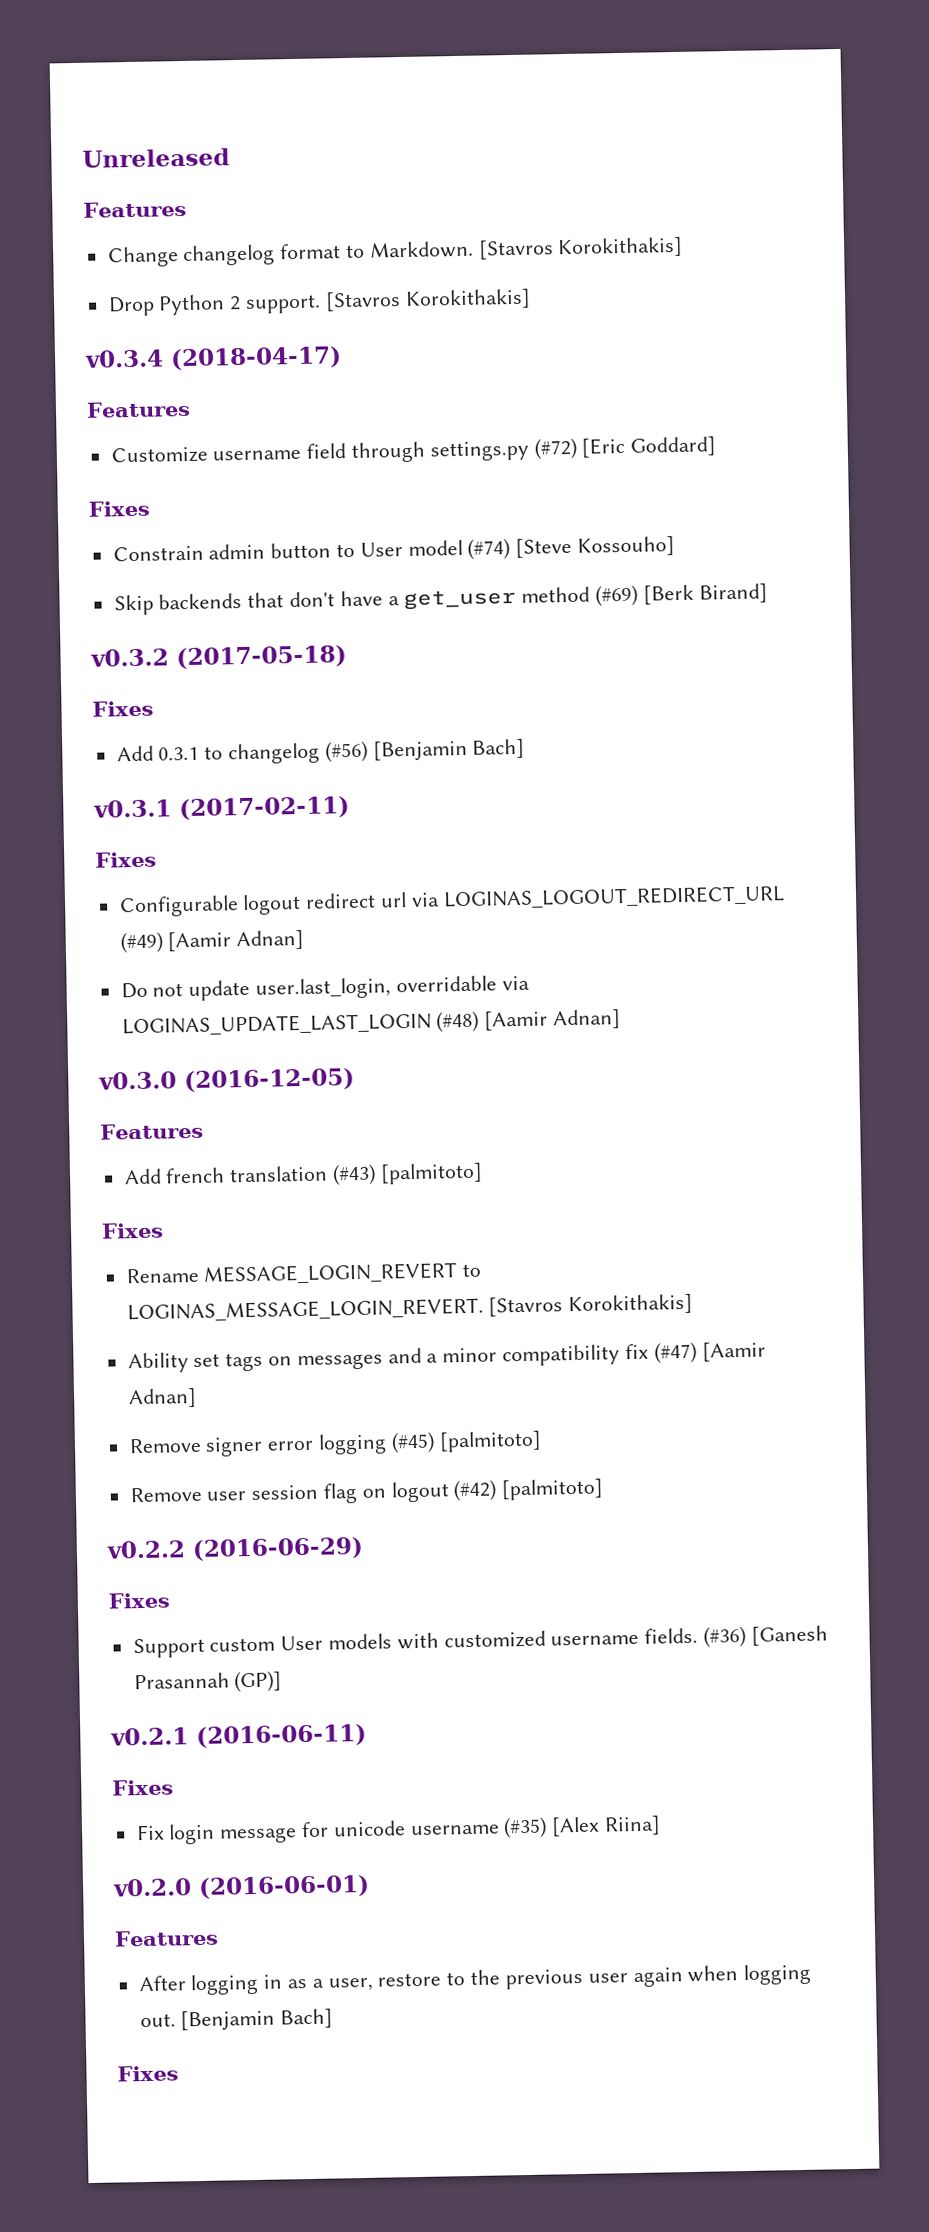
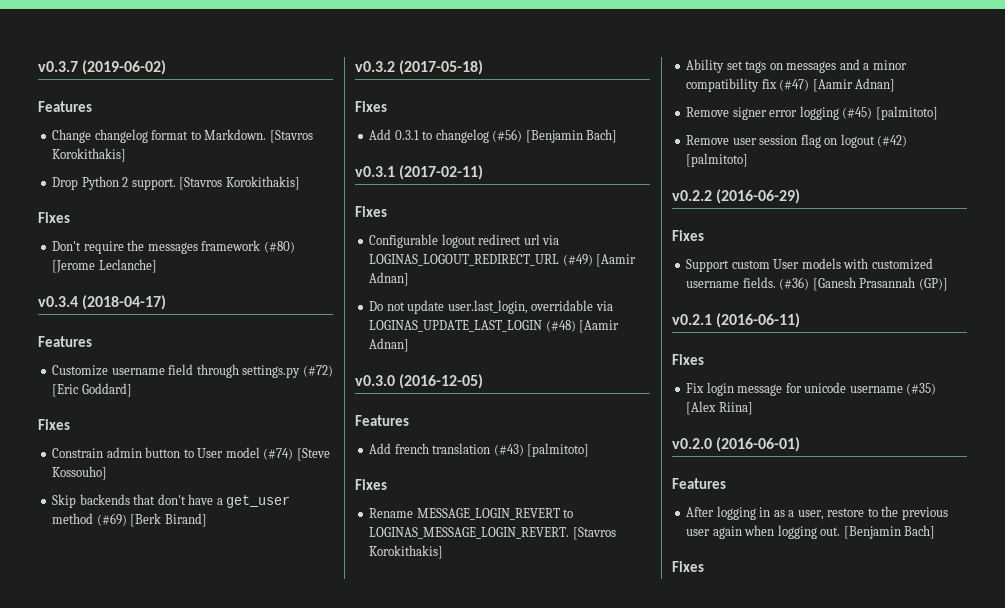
- Unreleased
+ v0.3.7 (2019-06-02)
  Drop Python 2 support. [Stavros Korokithakis]
+ Fixes
+ Don't require the messages framework (#80) [Jerome Leclanche]

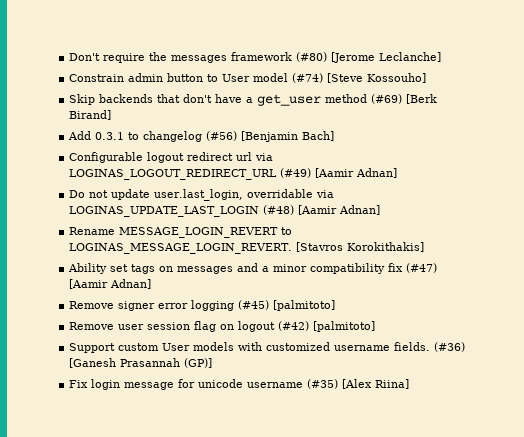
- v0.3.7 (2019-06-02)
- Features
- Change changelog format to Markdown. [Stavros Korokithakis]
- Drop Python 2 support. [Stavros Korokithakis]
- Fixes
- v0.3.4 (2018-04-17)
- Features
- Customize username field through settings.py (#72) [Eric Goddard]
- Fixes
- v0.3.2 (2017-05-18)
- Fixes
- v0.3.1 (2017-02-11)
- Fixes
- v0.3.0 (2016-12-05)
- Features
- Add french translation (#43) [palmitoto]
- Fixes
- v0.2.2 (2016-06-29)
- Fixes
- v0.2.1 (2016-06-11)
- Fixes
- v0.2.0 (2016-06-01)
- Features
- After logging in as a user, restore to the previous user again when logging out. [Benjamin Bach]
- Fixes

